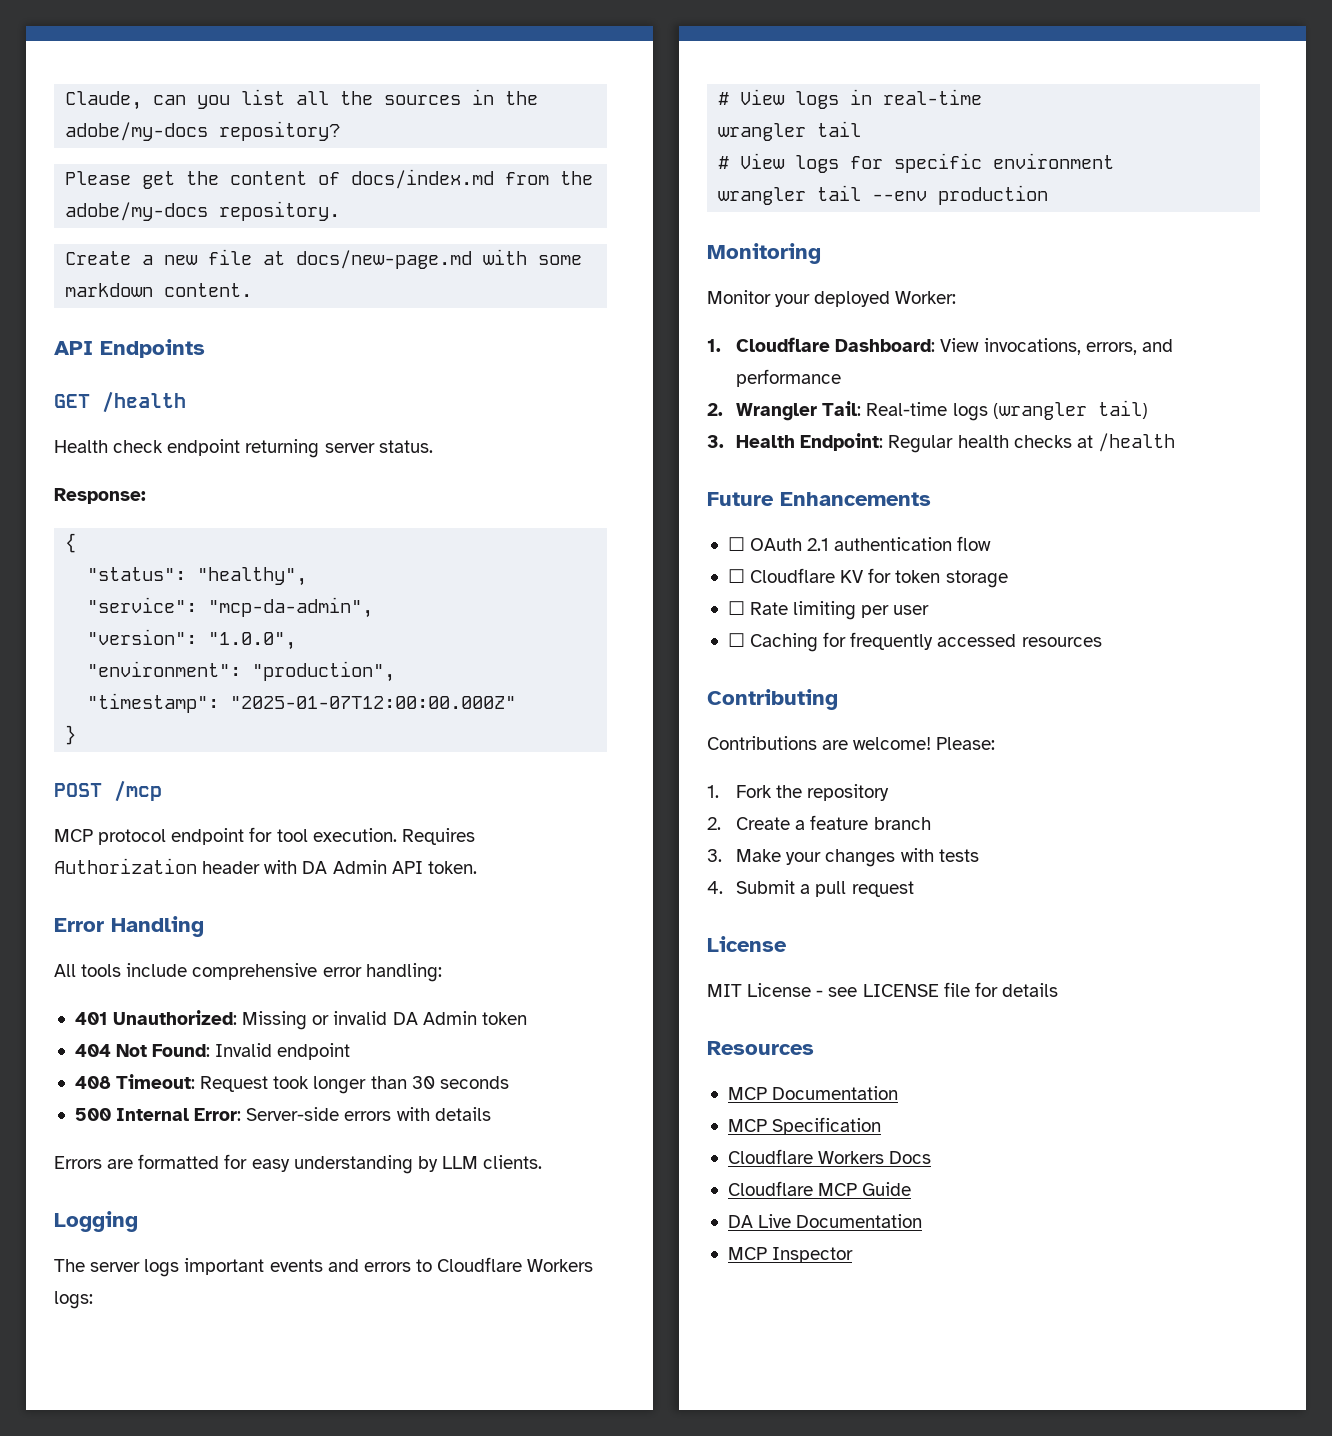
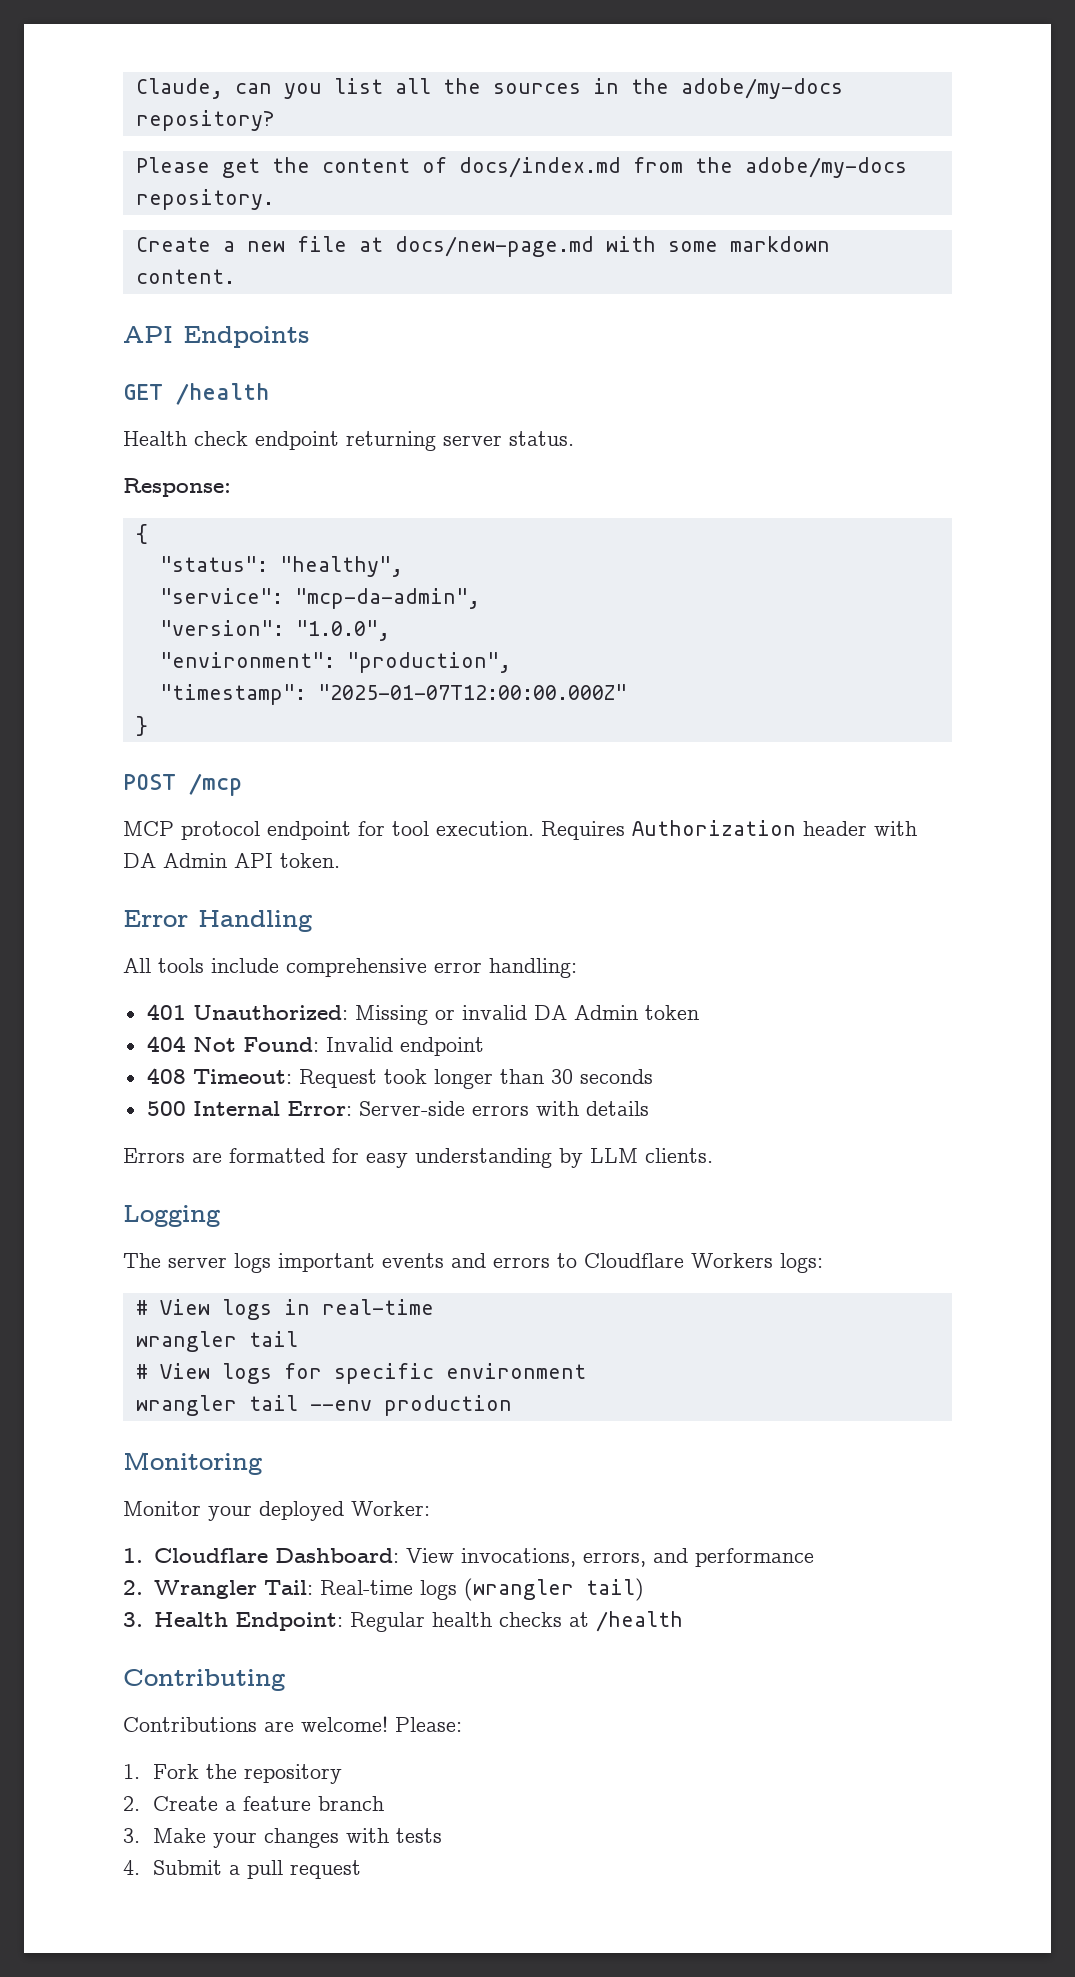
- Future Enhancements
- ☐ OAuth 2.1 authentication flow
- ☐ Cloudflare KV for token storage
- ☐ Rate limiting per user
- ☐ Caching for frequently accessed resources
  4. Submit a pull request
- License
- MIT License - see LICENSE file for details
- Resources
- MCP Documentation
- MCP Specification
- Cloudflare Workers Docs
- Cloudflare MCP Guide
- DA Live Documentation
- MCP Inspector

